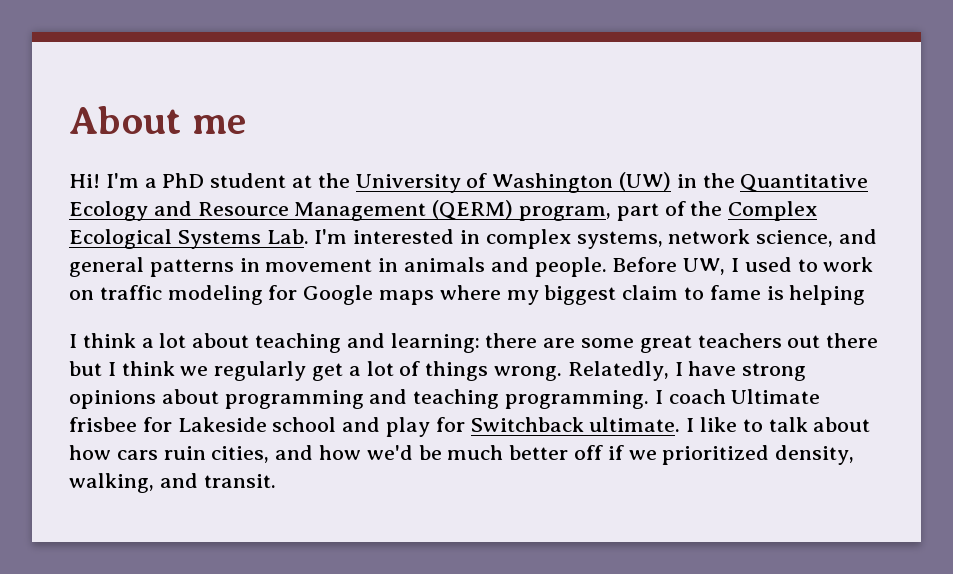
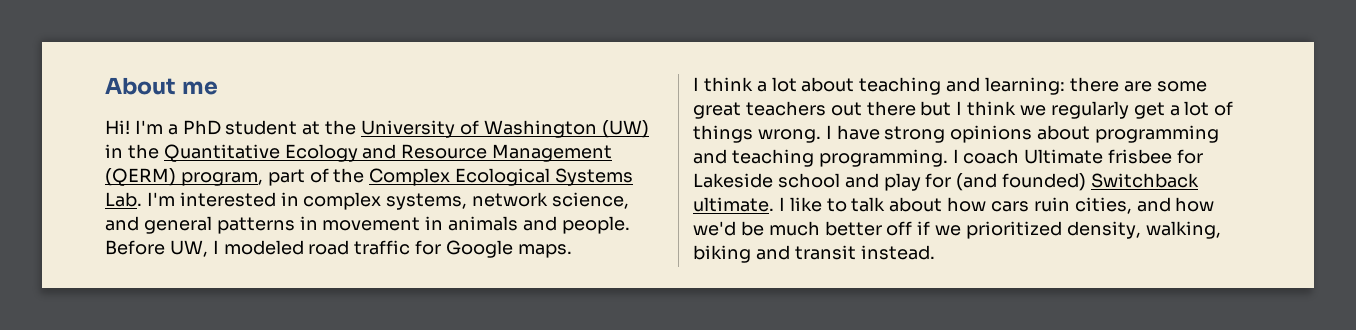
- Before UW, I used to work on traffic modeling for Google maps where my biggest claim to fame is helping
+ Before UW, I modeled road traffic for Google maps.
- Relatedly, I have strong opinions about programming and teaching programming.
+ I have strong opinions about programming and teaching programming.
- I coach Ultimate frisbee for Lakeside school and play for Switchback ultimate.
+ I coach Ultimate frisbee for Lakeside school and play for (and founded) Switchback ultimate.
- I like to talk about how cars ruin cities, and how we'd be much better off if we prioritized density, walking, and transit.
+ I like to talk about how cars ruin cities, and how we'd be much better off if we prioritized density, walking, biking and transit instead.

